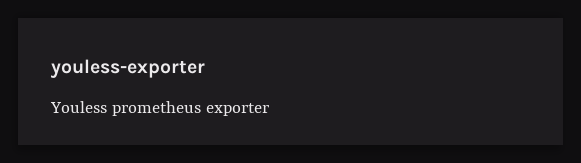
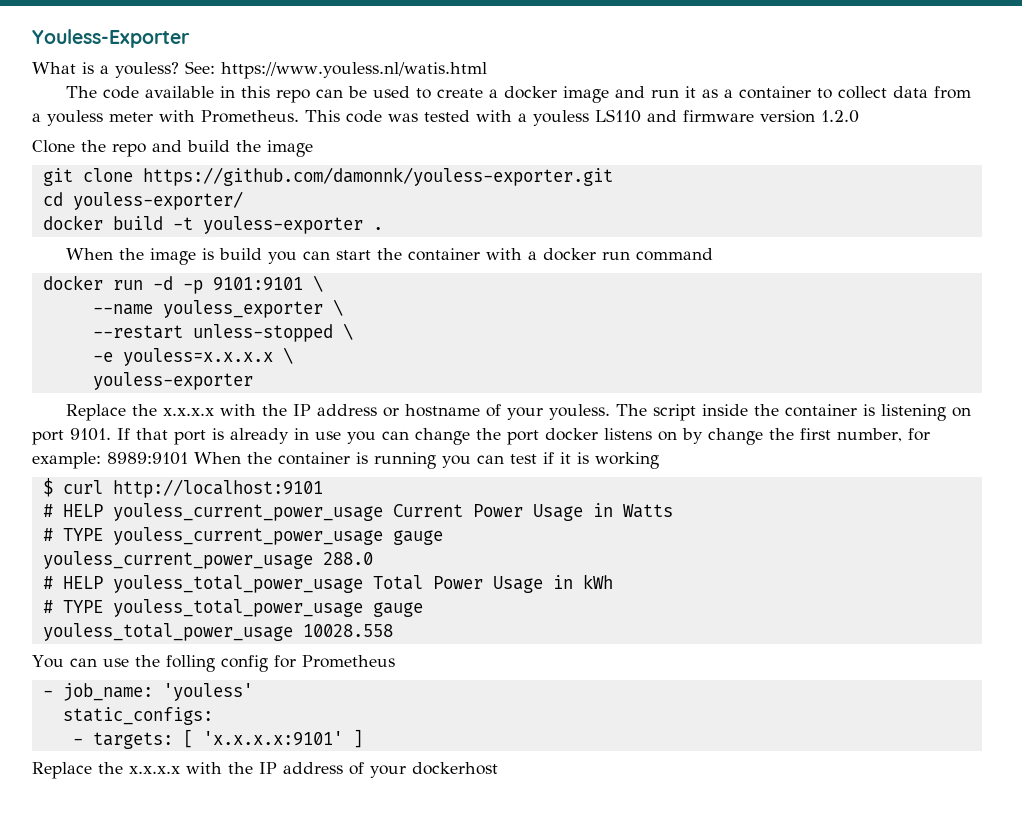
+ Youless-Exporter
+ What is a youless? See: https://www.youless.nl/watis.html
+ The code available in this repo can be used to create a docker image and run it as a container to collect data from a youless meter with Prometheus. This code was tested with a youless LS110 and firmware version 1.2.0
+ Clone the repo and build the image
+ git clone https://github.com/damonnk/youless-exporter.git
+ cd youless-exporter/
+ docker build -t youless-exporter .
+ When the image is build you can start the container with a docker run command
+ docker run -d -p 9101:9101 \
+ --name youless_exporter \
+ --restart unless-stopped \
+ -e youless=x.x.x.x \
  youless-exporter
- Youless prometheus exporter
+ Replace the x.x.x.x with the IP address or hostname of your youless. The script inside the container is listening on port 9101. If that port is already in use you can change the port docker listens on by change the first number, for example: 8989:9101 When the container is running you can test if it is working
+ $ curl http://localhost:9101
+ # HELP youless_current_power_usage Current Power Usage in Watts
+ # TYPE youless_current_power_usage gauge
+ youless_current_power_usage 288.0
+ # HELP youless_total_power_usage Total Power Usage in kWh
+ # TYPE youless_total_power_usage gauge
+ youless_total_power_usage 10028.558
+ You can use the folling config for Prometheus
+ - job_name: 'youless'
+ static_configs:
+ - targets: [ 'x.x.x.x:9101' ]
+ Replace the x.x.x.x with the IP address of your dockerhost

